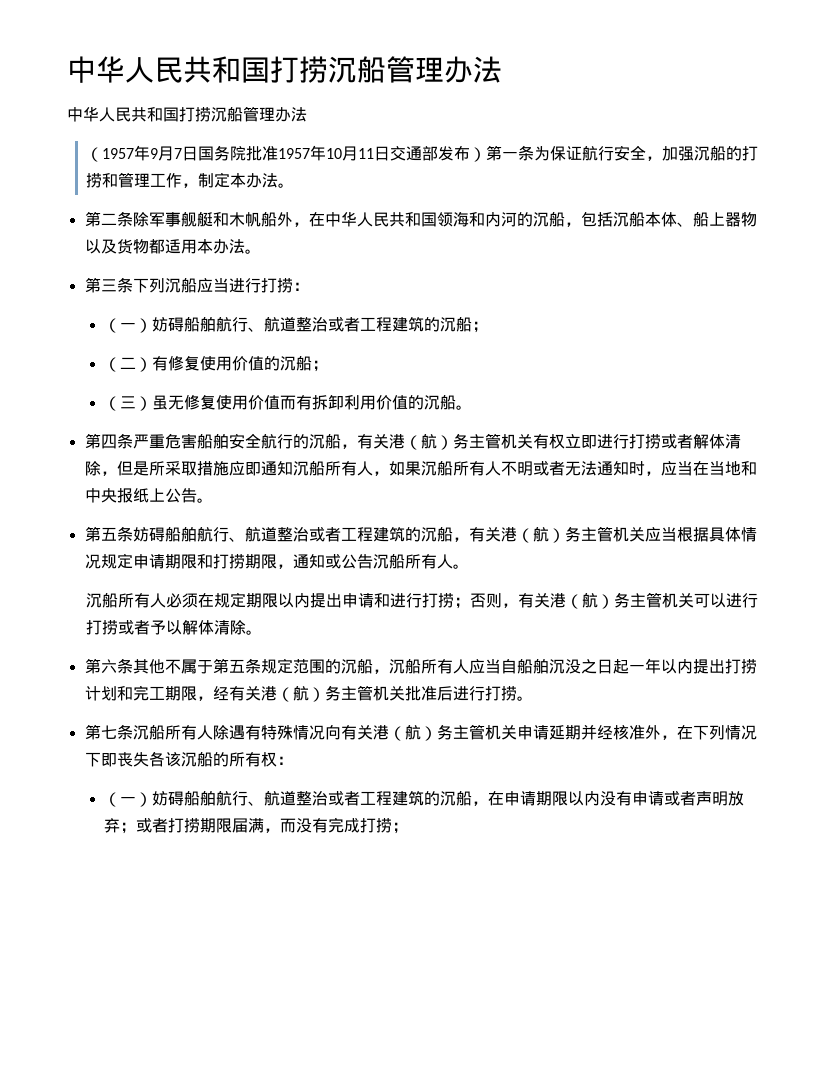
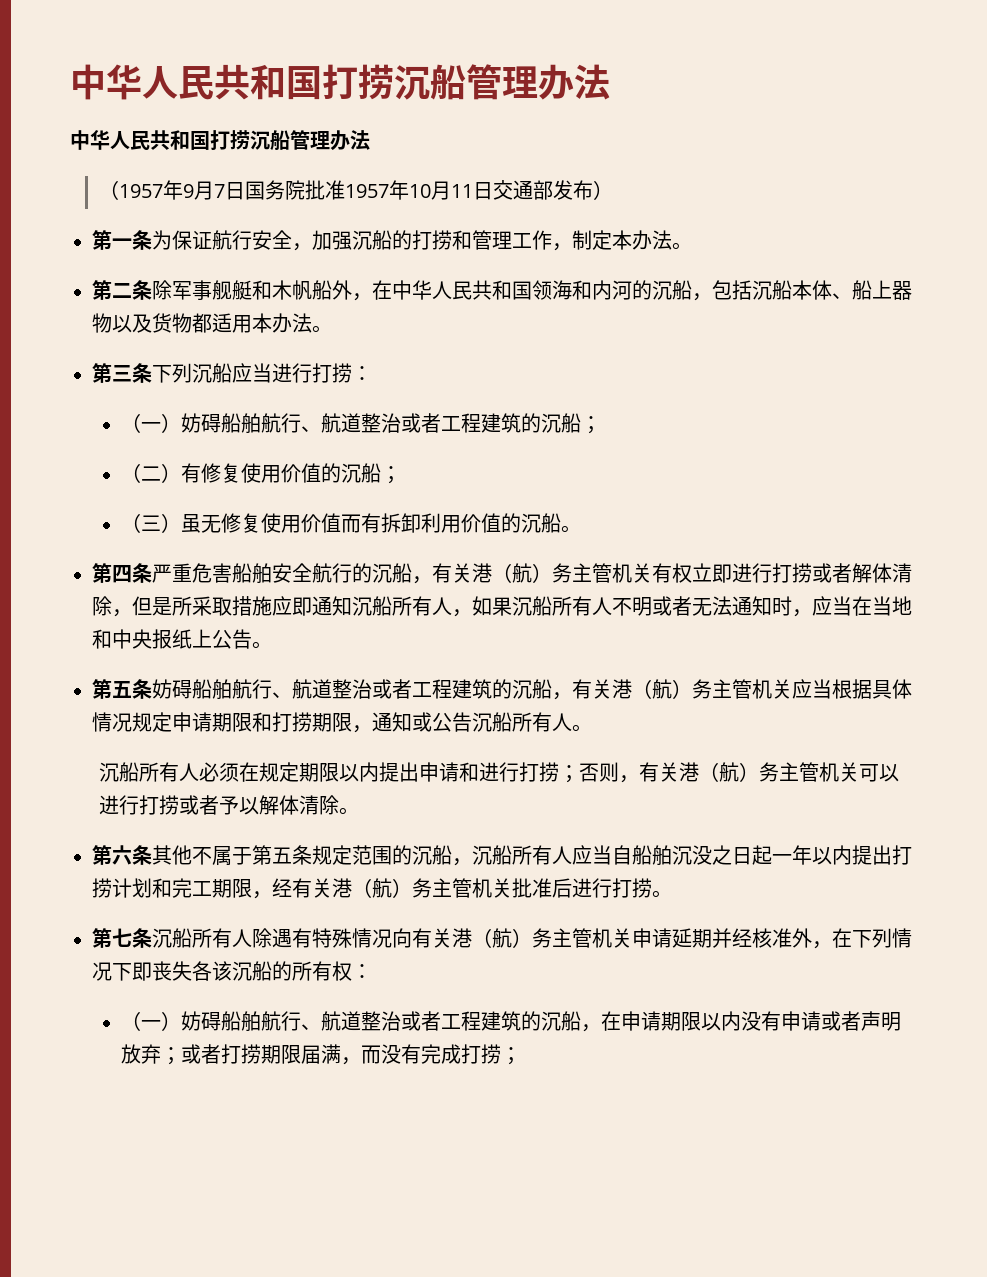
- （1957年9月7日国务院批准1957年10月11日交通部发布）第一条为保证航行安全，加强沉船的打捞和管理工作，制定本办法。
+ （1957年9月7日国务院批准1957年10月11日交通部发布）
+ 第一条为保证航行安全，加强沉船的打捞和管理工作，制定本办法。

